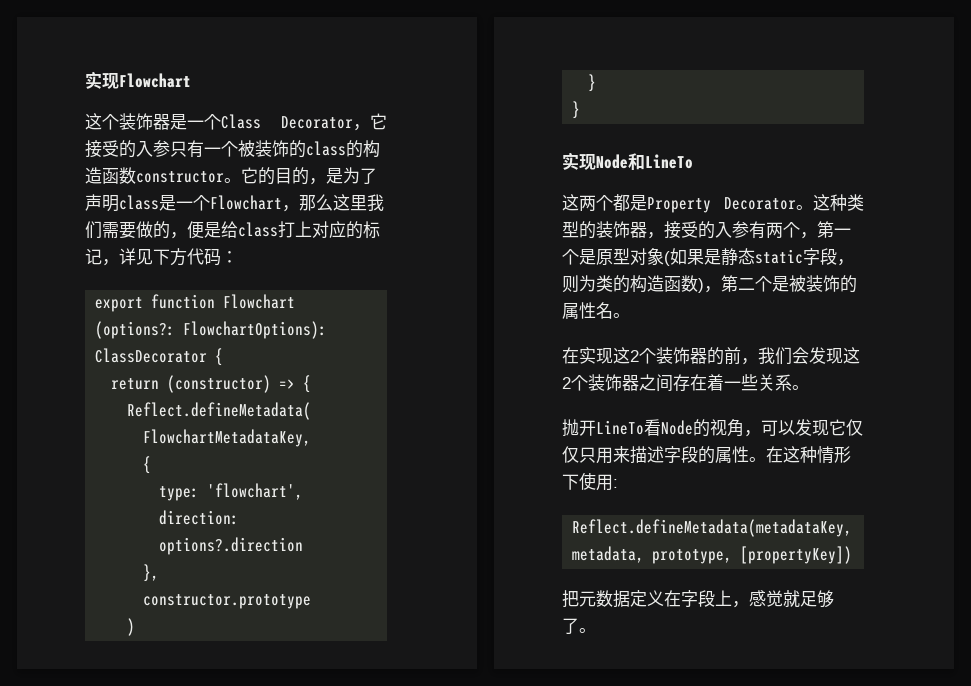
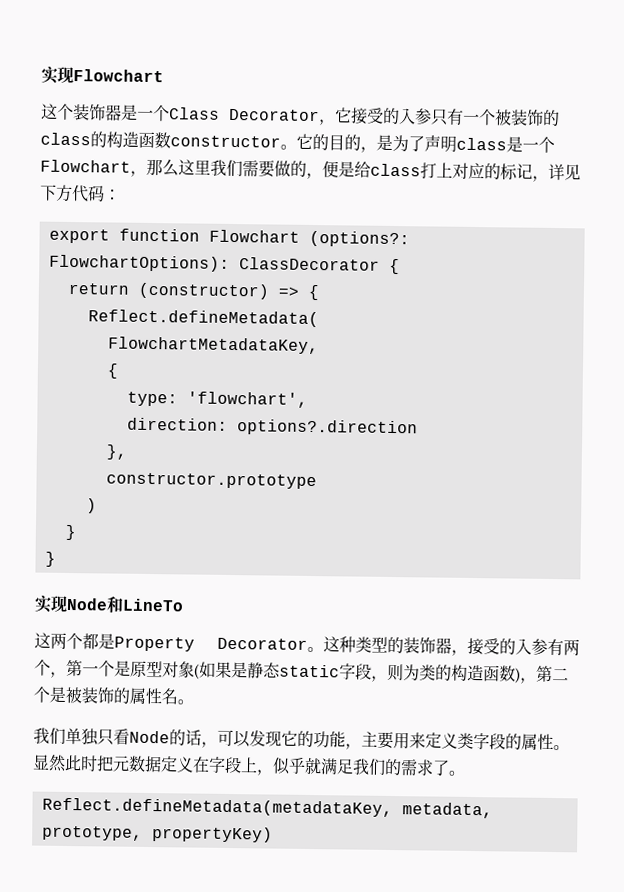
- 在实现这2个装饰器的前，我们会发现这2个装饰器之间存在着一些关系。
- 抛开LineTo看Node的视角，可以发现它仅仅只用来描述字段的属性。在这种情形下使用:
- Reflect.defineMetadata(metadataKey, metadata, prototype, [propertyKey])
- 把元数据定义在字段上，感觉就足够了。
+ 我们单独只看Node的话，可以发现它的功能，主要用来定义类字段的属性。显然此时把元数据定义在字段上，似乎就满足我们的需求了。
+ Reflect.defineMetadata(metadataKey, metadata, prototype, propertyKey)

